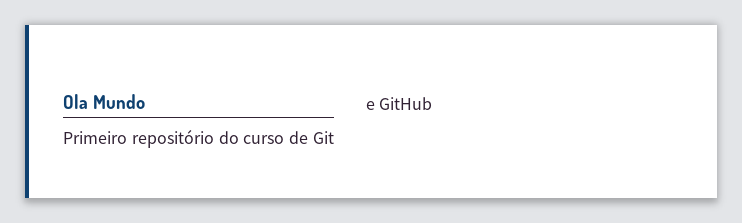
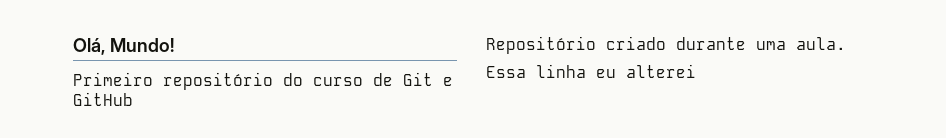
- Ola Mundo
+ Olá, Mundo!
+ Repositório criado durante uma aula.
+ Essa linha eu alterei

